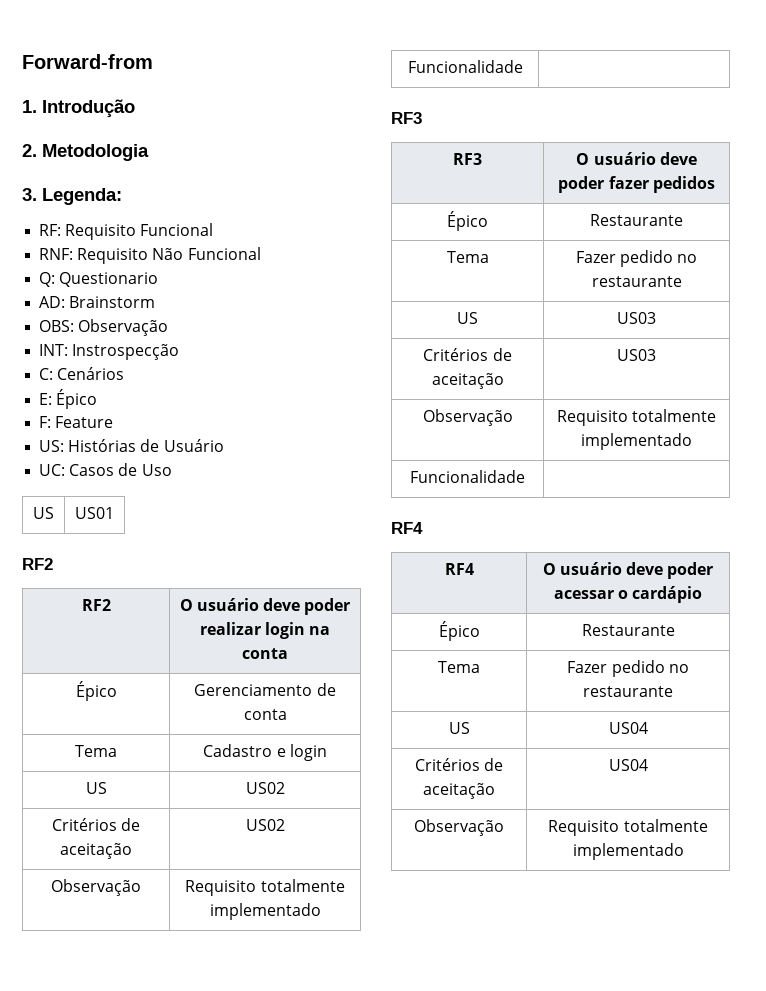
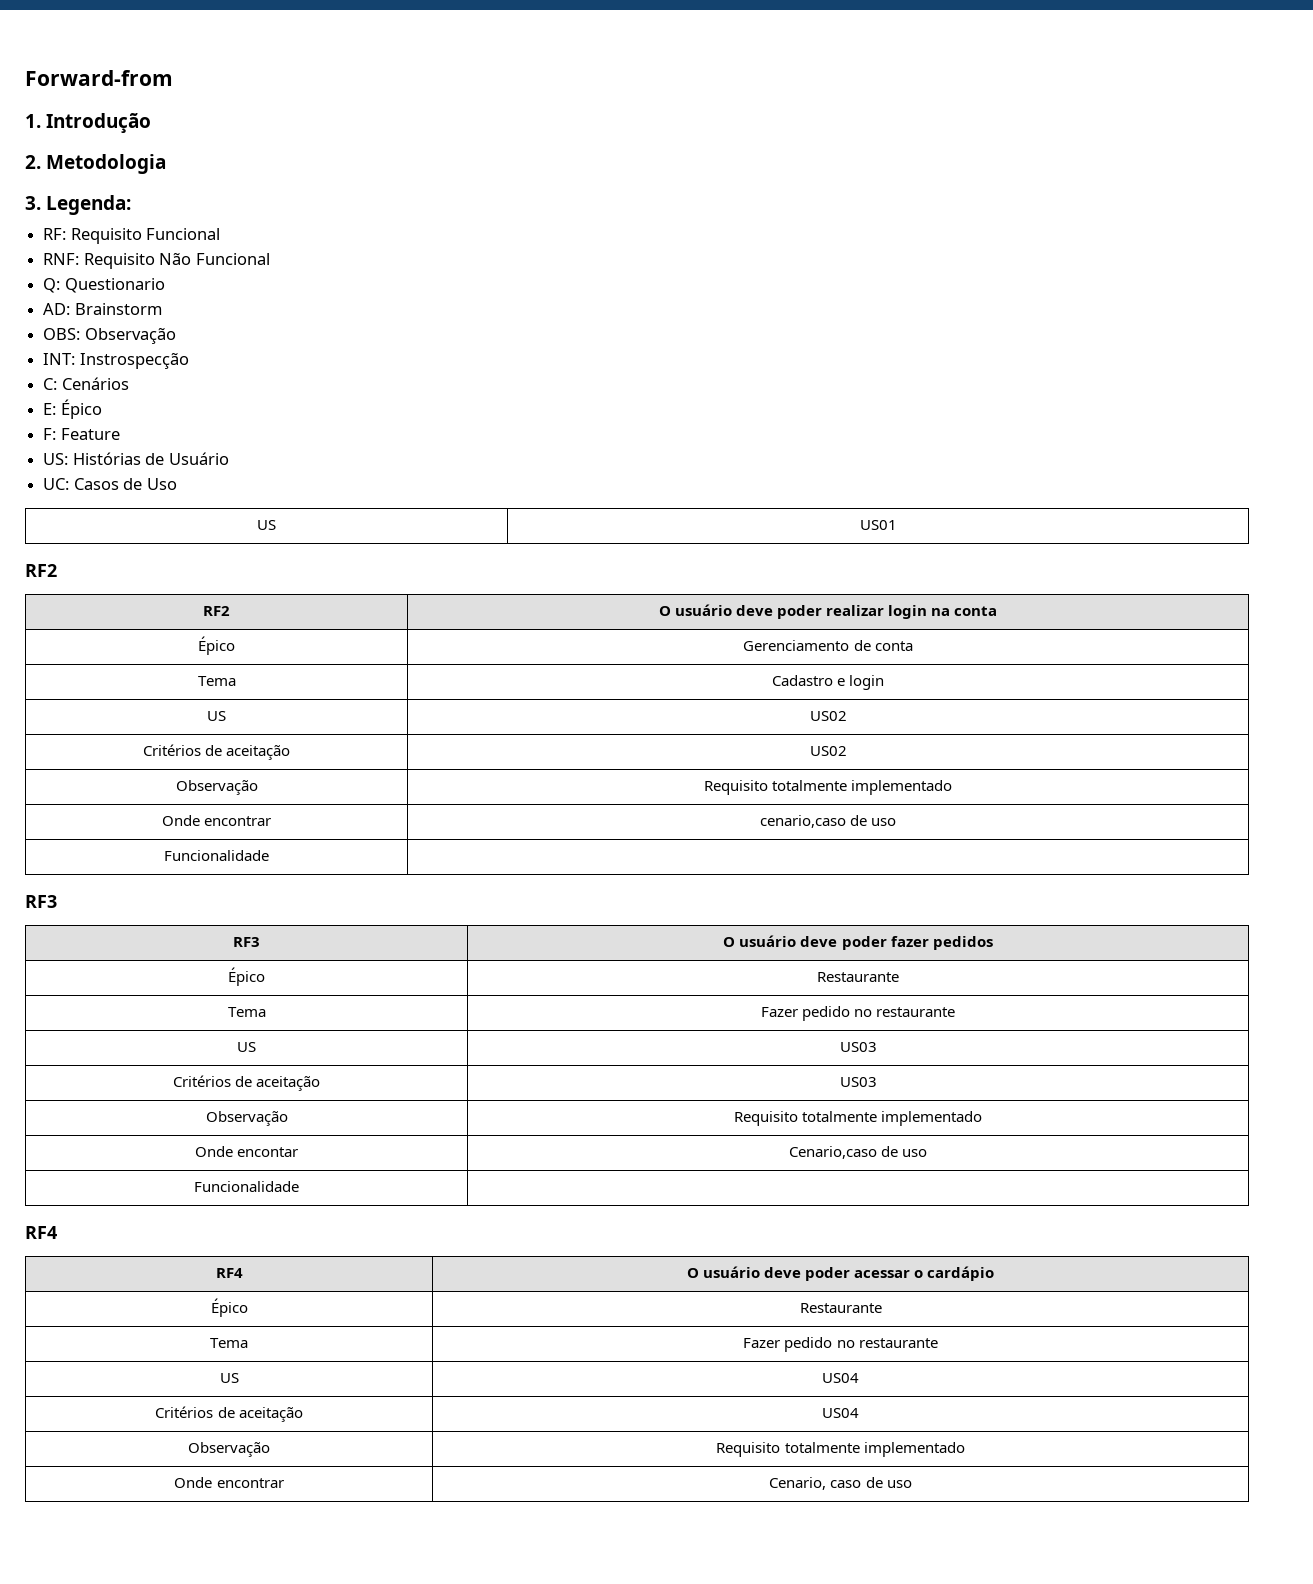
+ Onde encontrar | cenario,caso de uso
+ Onde encontar | Cenario,caso de uso
+ Onde encontrar | Cenario, caso de uso

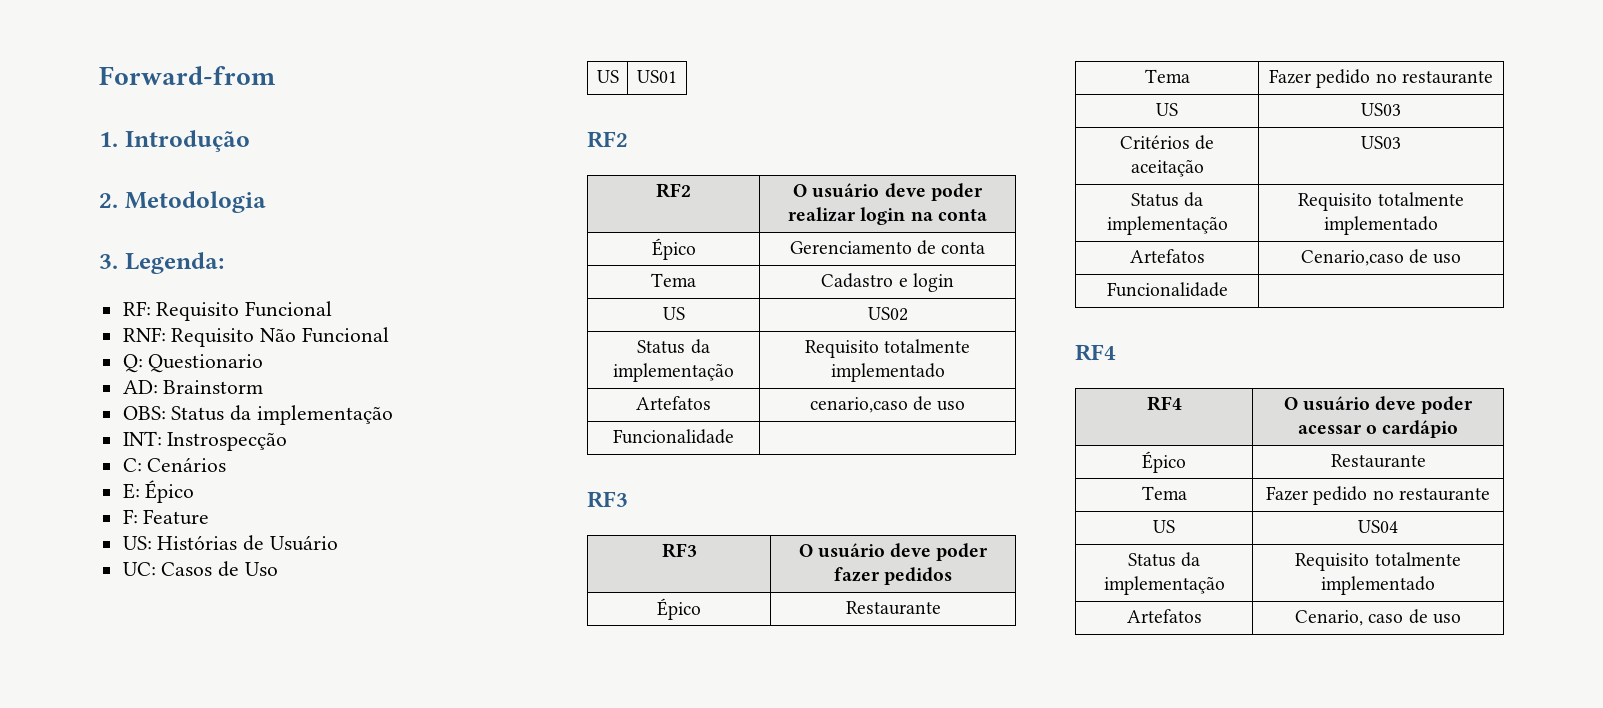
- OBS: Observação
+ OBS: Status da implementação
  US | US02
- Critérios de aceitação | US02
- Observação | Requisito totalmente implementado
- Onde encontrar | cenario,caso de uso
+ Status da implementação | Requisito totalmente implementado
+ Artefatos | cenario,caso de uso
  Critérios de aceitação | US03
- Observação | Requisito totalmente implementado
- Onde encontar | Cenario,caso de uso
+ Status da implementação | Requisito totalmente implementado
+ Artefatos | Cenario,caso de uso
  US | US04
- Critérios de aceitação | US04
- Observação | Requisito totalmente implementado
- Onde encontrar | Cenario, caso de uso
+ Status da implementação | Requisito totalmente implementado
+ Artefatos | Cenario, caso de uso

